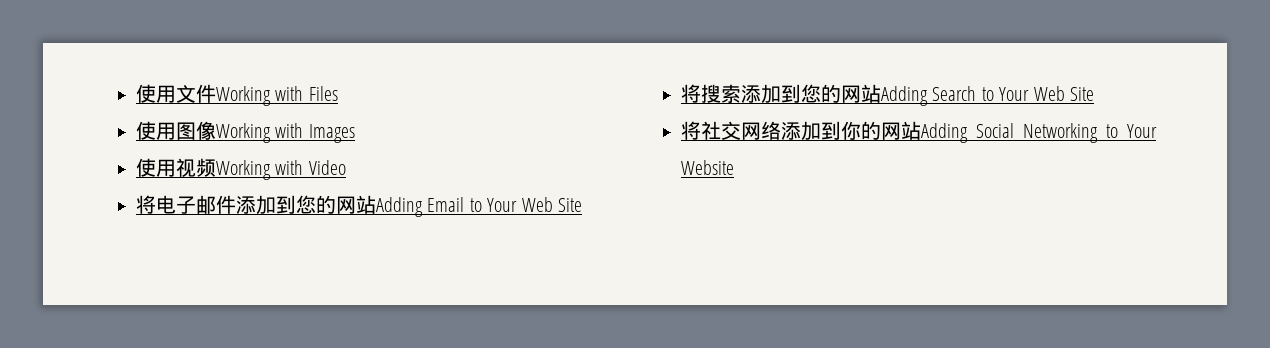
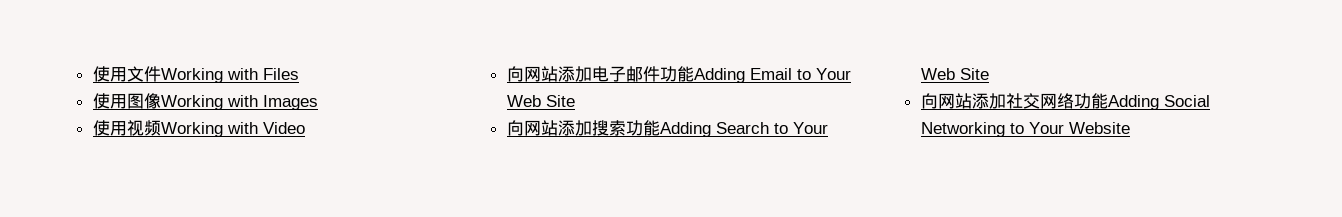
- 将电子邮件添加到您的网站Adding Email to Your Web Site
+ 向网站添加电子邮件功能Adding Email to Your Web Site
- 将搜索添加到您的网站Adding Search to Your Web Site
+ 向网站添加搜索功能Adding Search to Your Web Site
- 将社交网络添加到你的网站Adding Social Networking to Your Website
+ 向网站添加社交网络功能Adding Social Networking to Your Website

